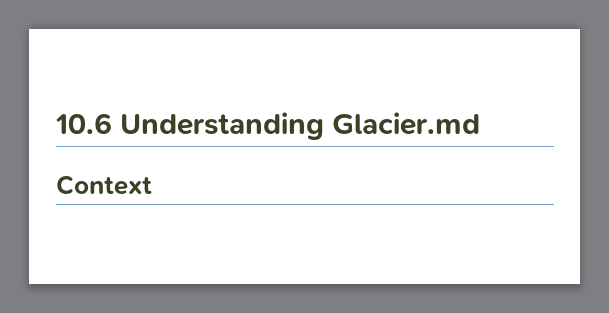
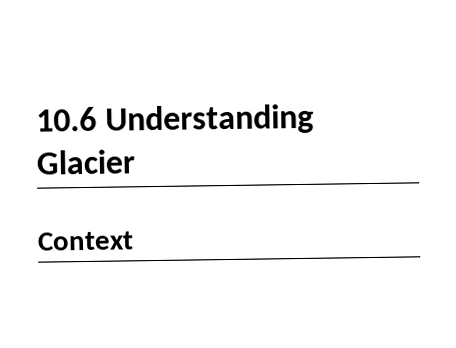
- 10.6 Understanding Glacier.md
+ 10.6 Understanding Glacier

